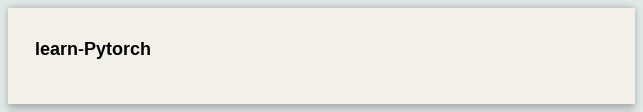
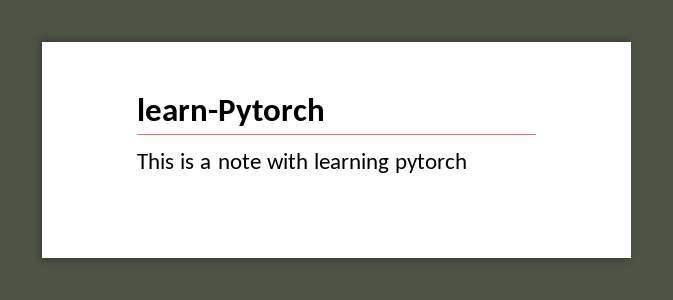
+ This is a note with learning pytorch

